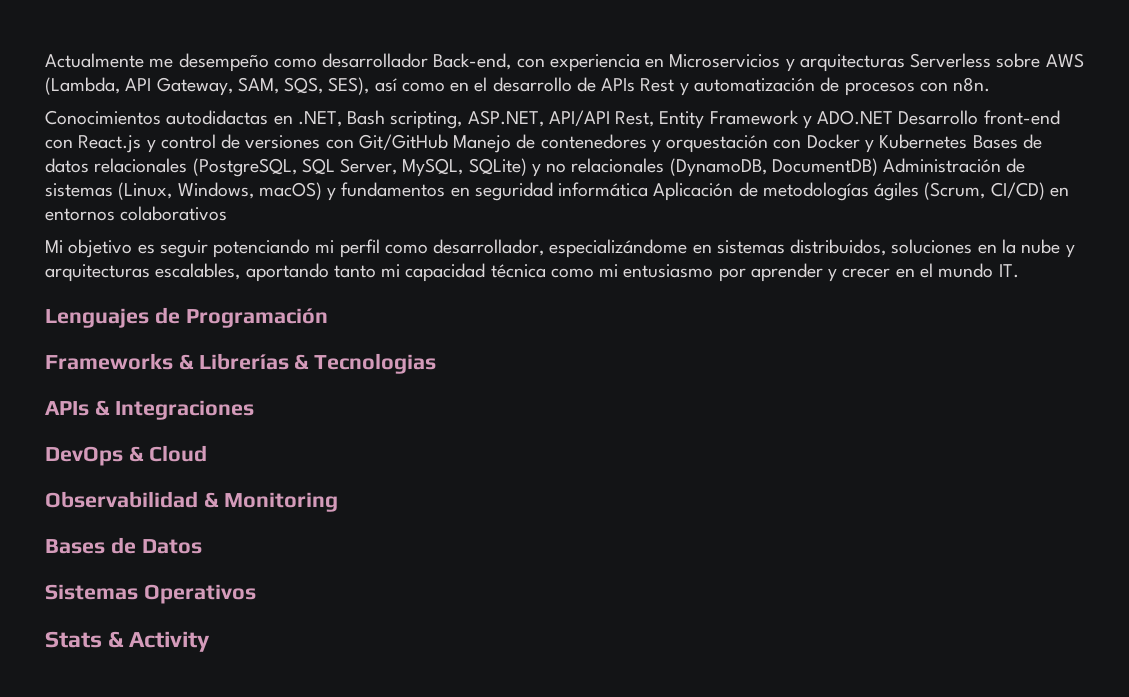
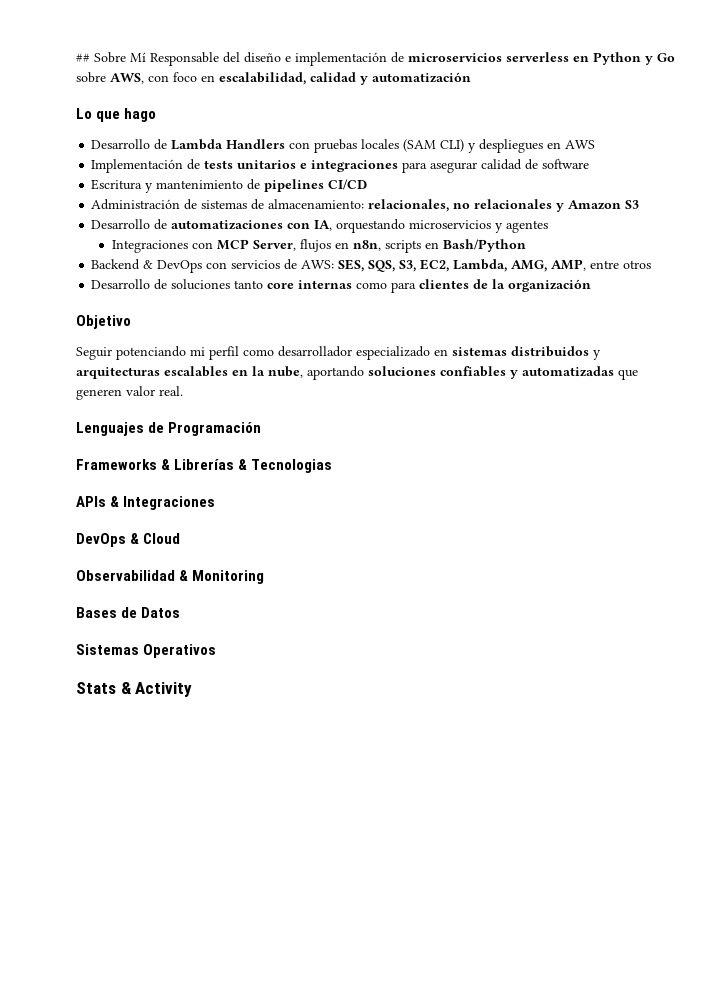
- Actualmente me desempeño como desarrollador Back-end, con experiencia en Microservicios y arquitecturas Serverless sobre AWS (Lambda, API Gateway, SAM, SQS, SES), así como en el desarrollo de APIs Rest y automatización de procesos con n8n.
- Conocimientos autodidactas en .NET, Bash scripting, ASP.NET, API/API Rest, Entity Framework y ADO.NET Desarrollo front-end con React.js y control de versiones con Git/GitHub Manejo de contenedores y orquestación con Docker y Kubernetes Bases de datos relacionales (PostgreSQL, SQL Server, MySQL, SQLite) y no relacionales (DynamoDB, DocumentDB) Administración de sistemas (Linux, Windows, macOS) y fundamentos en seguridad informática Aplicación de metodologías ágiles (Scrum, CI/CD) en entornos colaborativos
- Mi objetivo es seguir potenciando mi perfil como desarrollador, especializándome en sistemas distribuidos, soluciones en la nube y arquitecturas escalables, aportando tanto mi capacidad técnica como mi entusiasmo por aprender y crecer en el mundo IT.
+ ## Sobre Mí Responsable del diseño e implementación de microservicios serverless en Python y Go sobre AWS, con foco en escalabilidad, calidad y automatización
+ Lo que hago
+ Desarrollo de Lambda Handlers con pruebas locales (SAM CLI) y despliegues en AWS
+ Implementación de tests unitarios e integraciones para asegurar calidad de software
+ Escritura y mantenimiento de pipelines CI/CD
+ Administración de sistemas de almacenamiento: relacionales, no relacionales y Amazon S3
+ Desarrollo de automatizaciones con IA, orquestando microservicios y agentes
+ Integraciones con MCP Server, flujos en n8n, scripts en Bash/Python
+ Backend & DevOps con servicios de AWS: SES, SQS, S3, EC2, Lambda, AMG, AMP, entre otros
+ Desarrollo de soluciones tanto core internas como para clientes de la organización
+ Objetivo
+ Seguir potenciando mi perfil como desarrollador especializado en sistemas distribuidos y arquitecturas escalables en la nube, aportando soluciones confiables y automatizadas que generen valor real.

